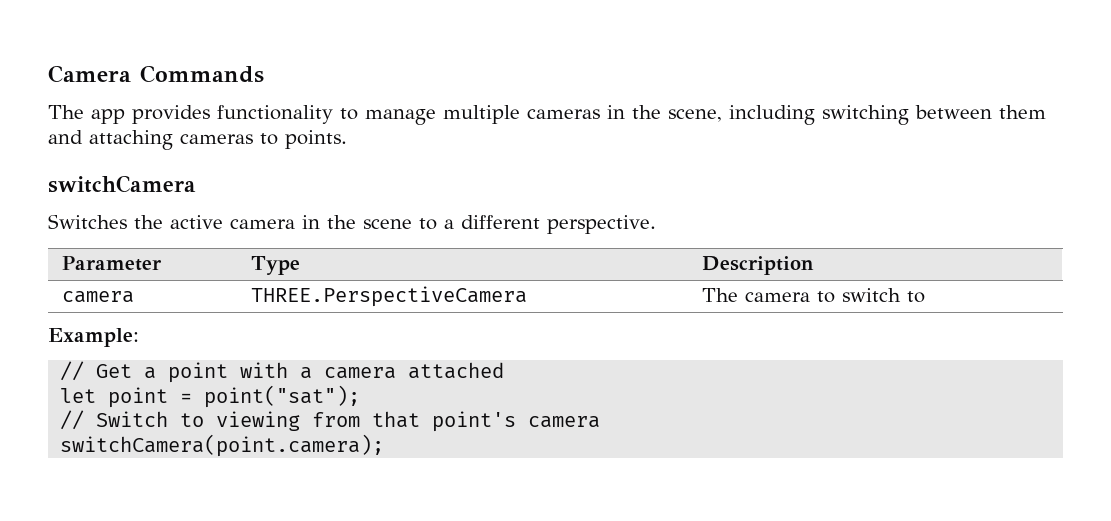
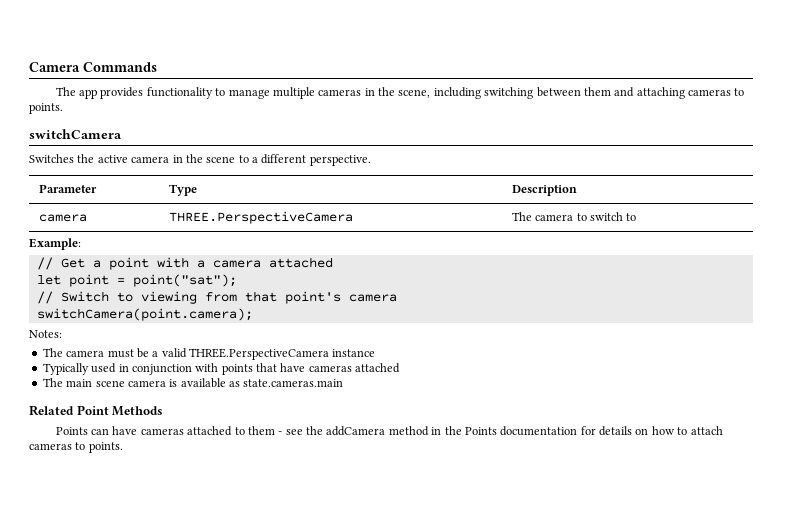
+ Notes:
+ The camera must be a valid THREE.PerspectiveCamera instance
+ Typically used in conjunction with points that have cameras attached
+ The main scene camera is available as state.cameras.main
+ Related Point Methods
+ Points can have cameras attached to them - see the addCamera method in the Points documentation for details on how to attach cameras to points.

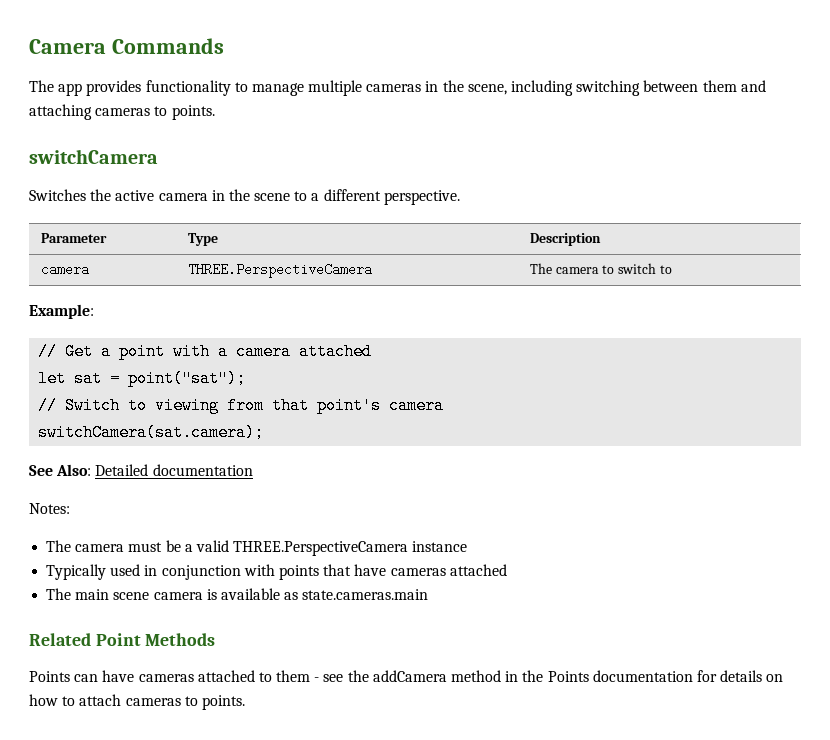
- let point = point("sat");
+ let sat = point("sat");
- switchCamera(point.camera);
+ switchCamera(sat.camera);
+ See Also: Detailed documentation

